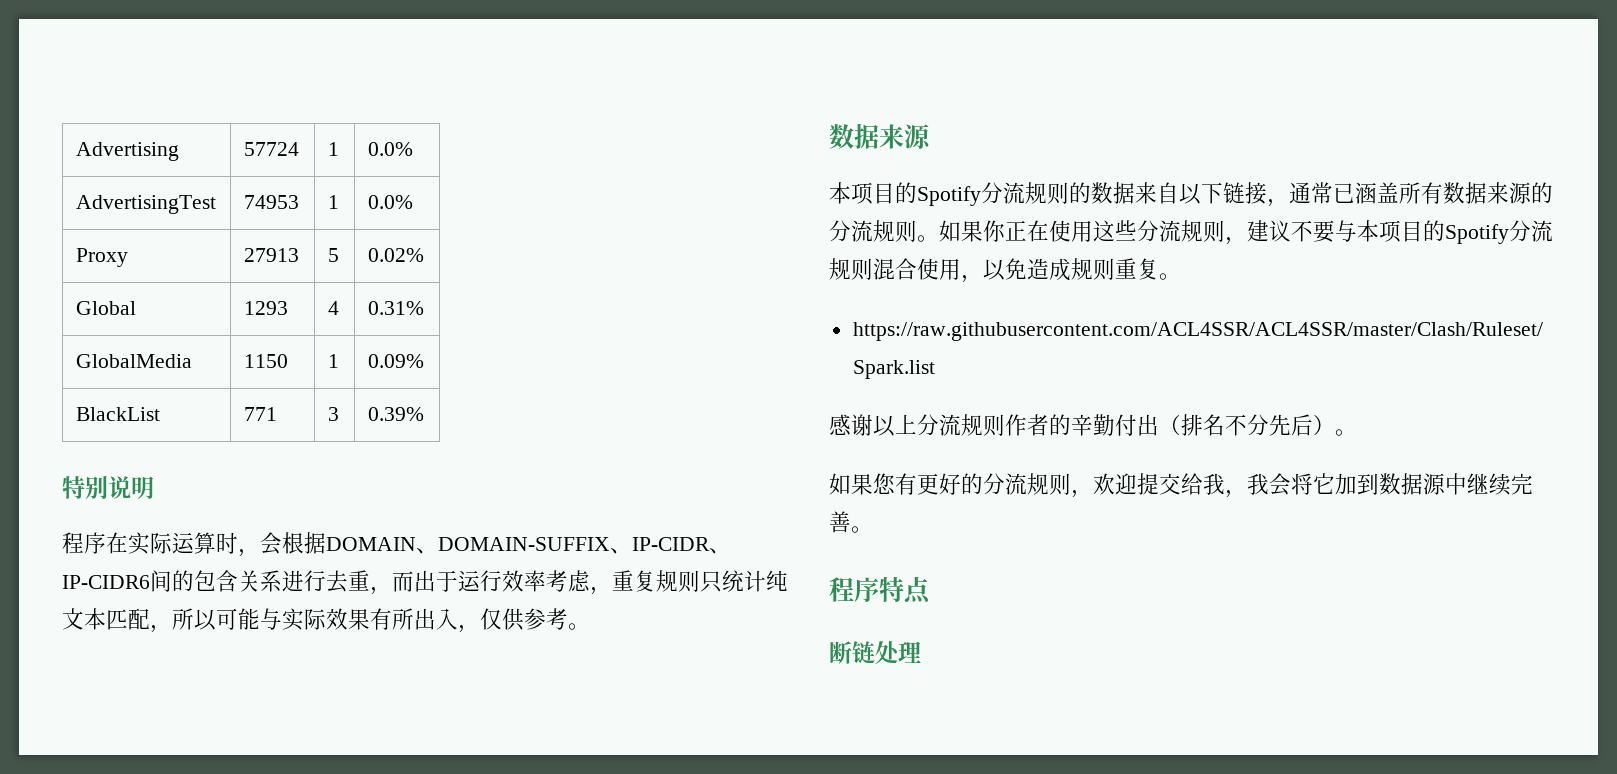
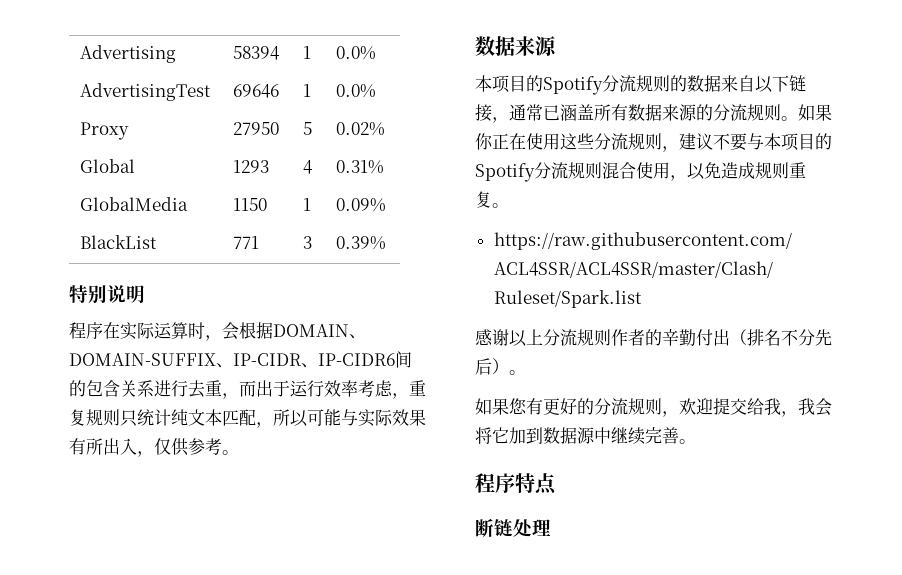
- Advertising | 57724 | 1 | 0.0%
+ Advertising | 58394 | 1 | 0.0%
- AdvertisingTest | 74953 | 1 | 0.0%
+ AdvertisingTest | 69646 | 1 | 0.0%
- Proxy | 27913 | 5 | 0.02%
+ Proxy | 27950 | 5 | 0.02%

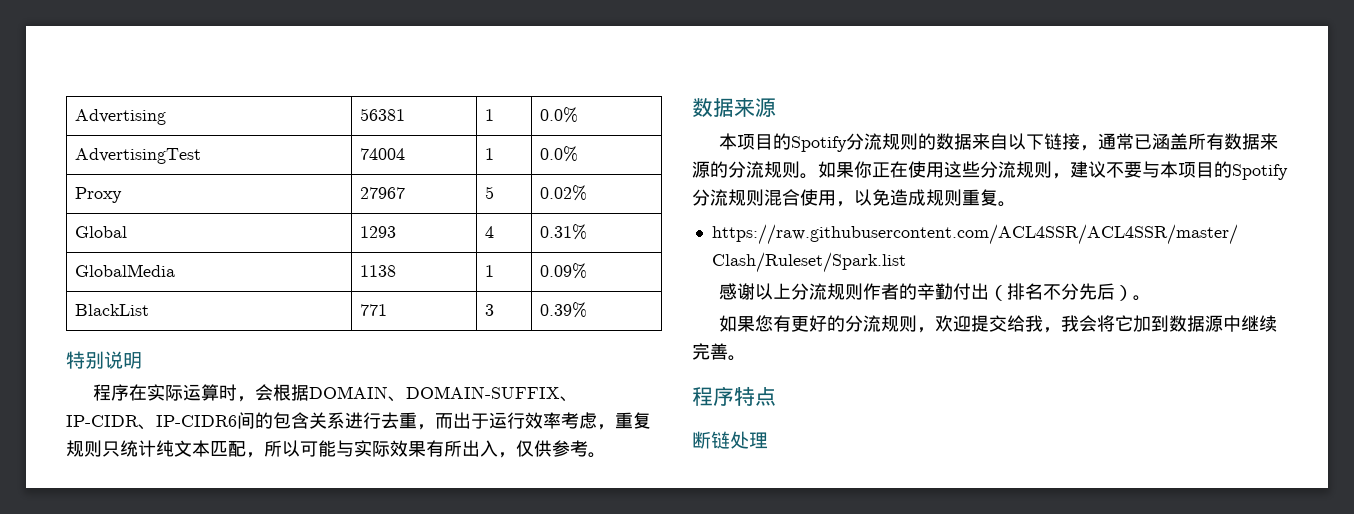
- Advertising | 58394 | 1 | 0.0%
+ Advertising | 56381 | 1 | 0.0%
- AdvertisingTest | 69646 | 1 | 0.0%
+ AdvertisingTest | 74004 | 1 | 0.0%
- Proxy | 27950 | 5 | 0.02%
+ Proxy | 27967 | 5 | 0.02%
- GlobalMedia | 1150 | 1 | 0.09%
+ GlobalMedia | 1138 | 1 | 0.09%

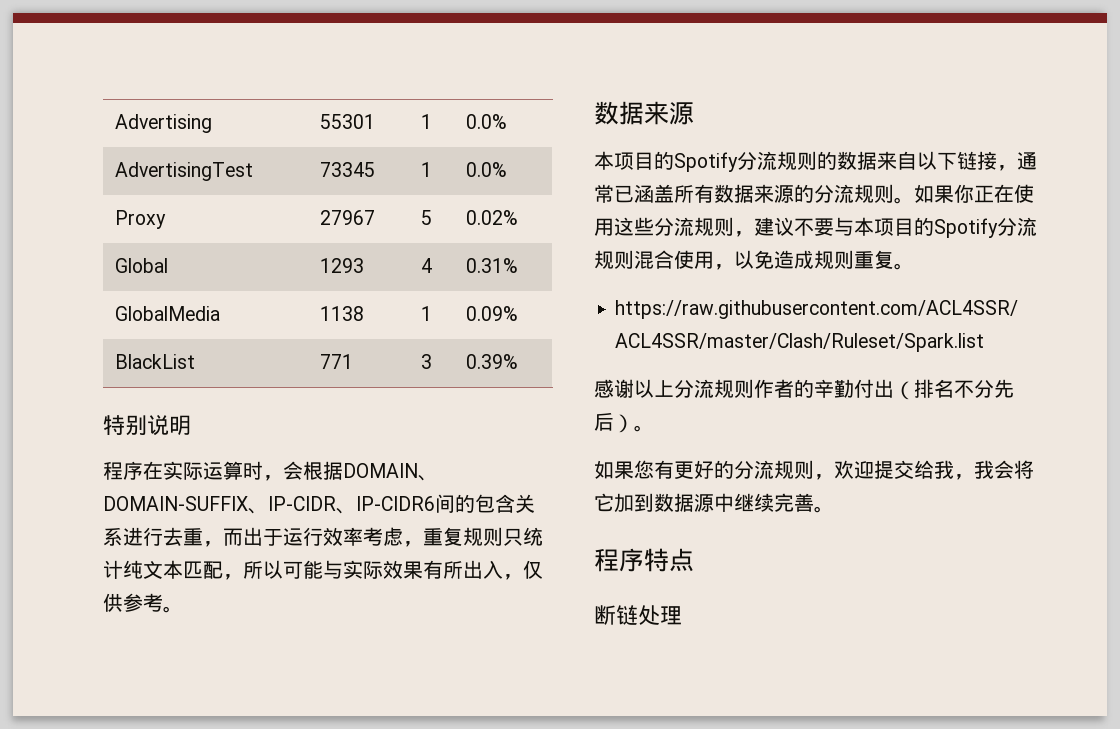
- Advertising | 56381 | 1 | 0.0%
+ Advertising | 55301 | 1 | 0.0%
- AdvertisingTest | 74004 | 1 | 0.0%
+ AdvertisingTest | 73345 | 1 | 0.0%

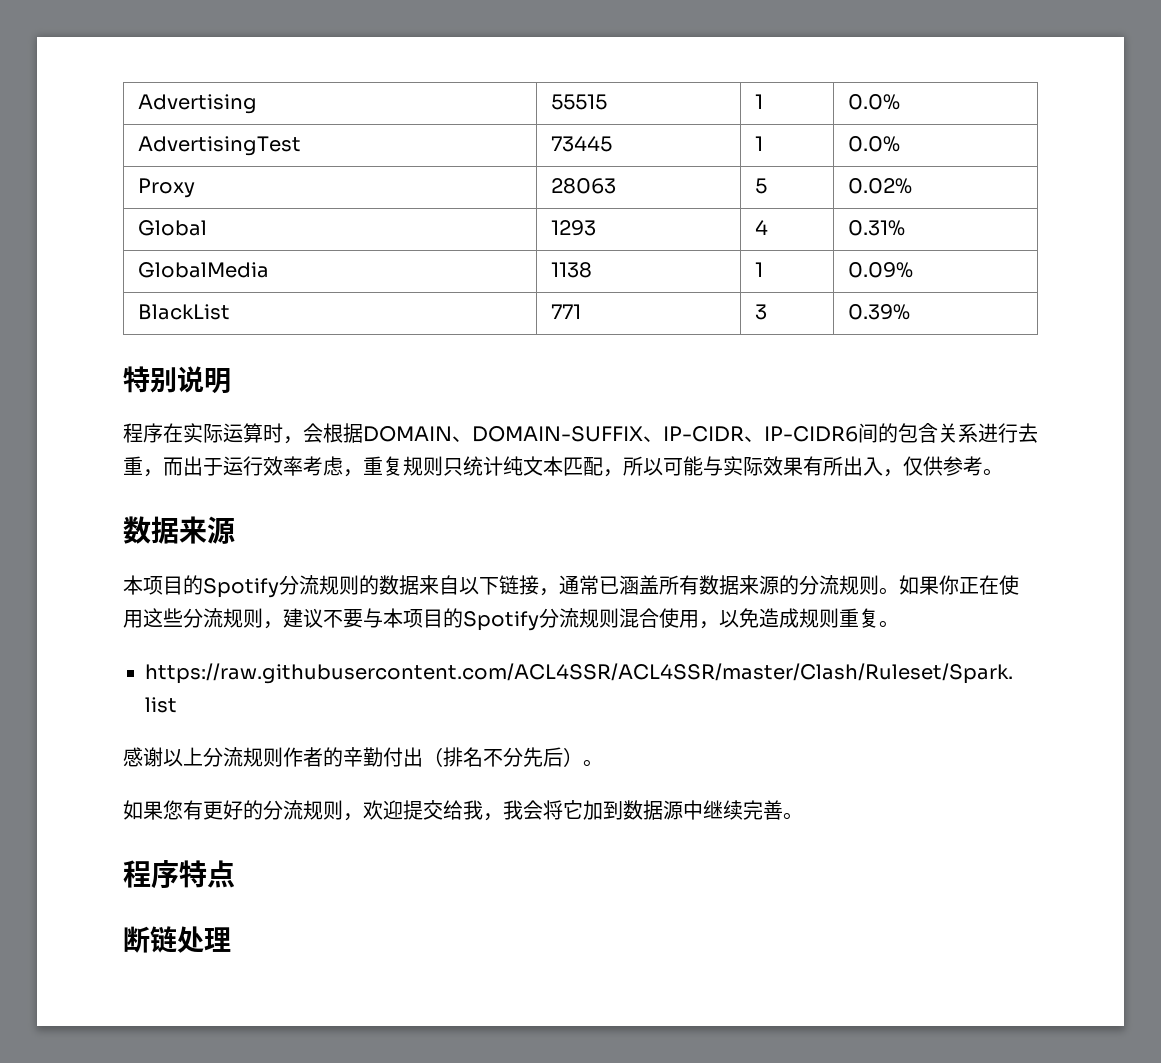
- Advertising | 55301 | 1 | 0.0%
+ Advertising | 55515 | 1 | 0.0%
- AdvertisingTest | 73345 | 1 | 0.0%
+ AdvertisingTest | 73445 | 1 | 0.0%
- Proxy | 27967 | 5 | 0.02%
+ Proxy | 28063 | 5 | 0.02%

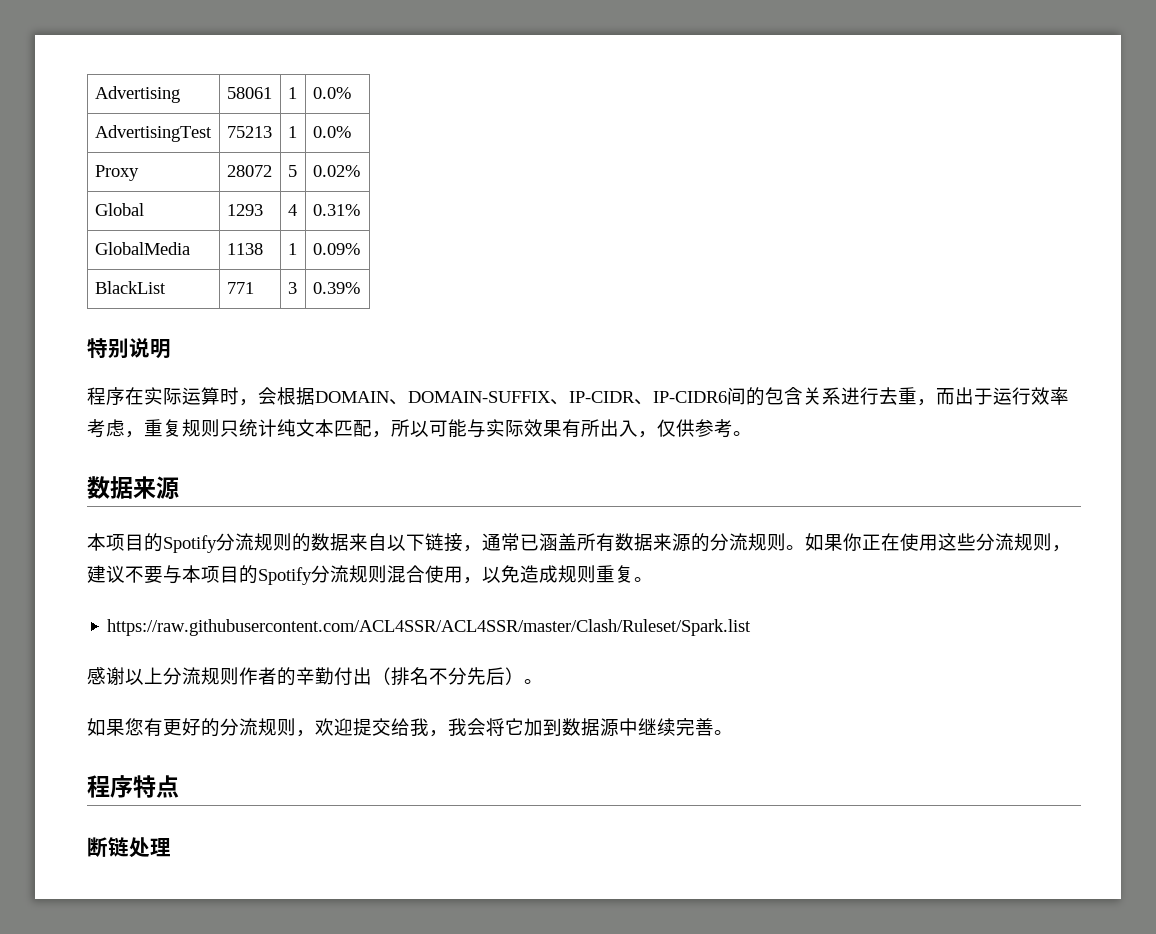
- Advertising | 55515 | 1 | 0.0%
+ Advertising | 58061 | 1 | 0.0%
- AdvertisingTest | 73445 | 1 | 0.0%
+ AdvertisingTest | 75213 | 1 | 0.0%
- Proxy | 28063 | 5 | 0.02%
+ Proxy | 28072 | 5 | 0.02%

